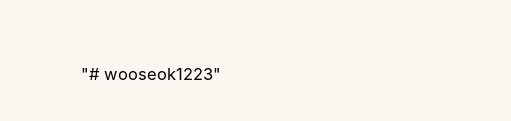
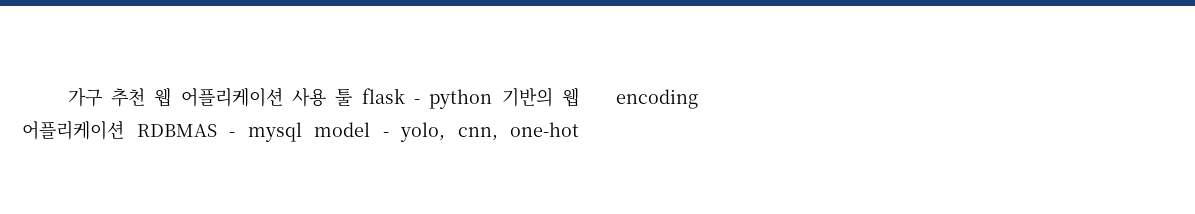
- "# wooseok1223"
+ 가구 추천 웹 어플리케이션 사용 툴 flask - python 기반의 웹 어플리케이션 RDBMAS - mysql model - yolo, cnn, one-hot encoding

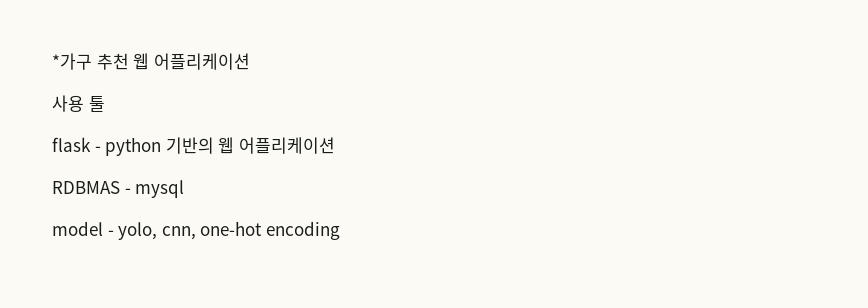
- 가구 추천 웹 어플리케이션 사용 툴 flask - python 기반의 웹 어플리케이션 RDBMAS - mysql model - yolo, cnn, one-hot encoding
+ *가구 추천 웹 어플리케이션
+ 사용 툴
+ flask - python 기반의 웹 어플리케이션
+ RDBMAS - mysql
+ model - yolo, cnn, one-hot encoding

